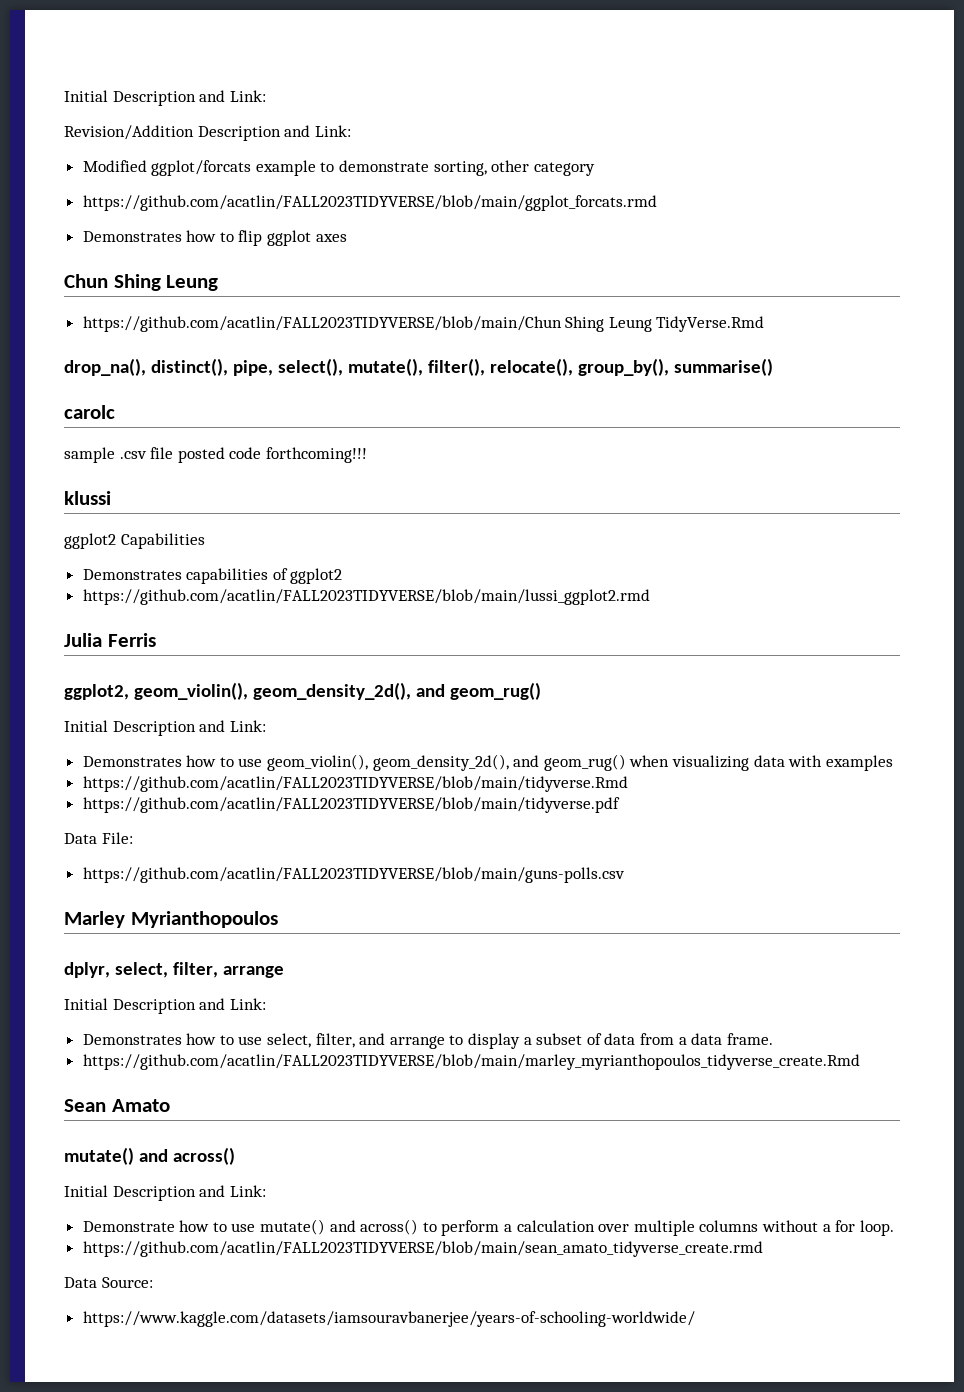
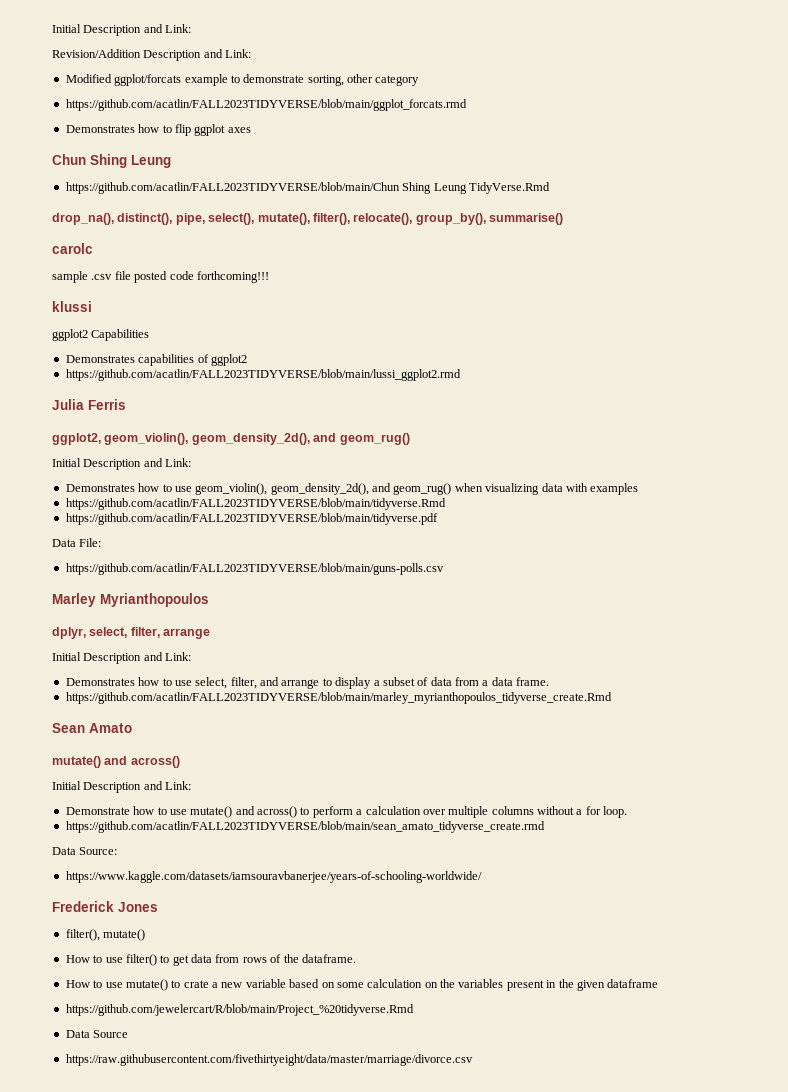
+ Frederick Jones
+ filter(), mutate()
+ How to use filter() to get data from rows of the dataframe.
+ How to use mutate() to crate a new variable based on some calculation on the variables present in the given dataframe
+ https://github.com/jewelercart/R/blob/main/Project_%20tidyverse.Rmd
+ Data Source
+ https://raw.githubusercontent.com/fivethirtyeight/data/master/marriage/divorce.csv

